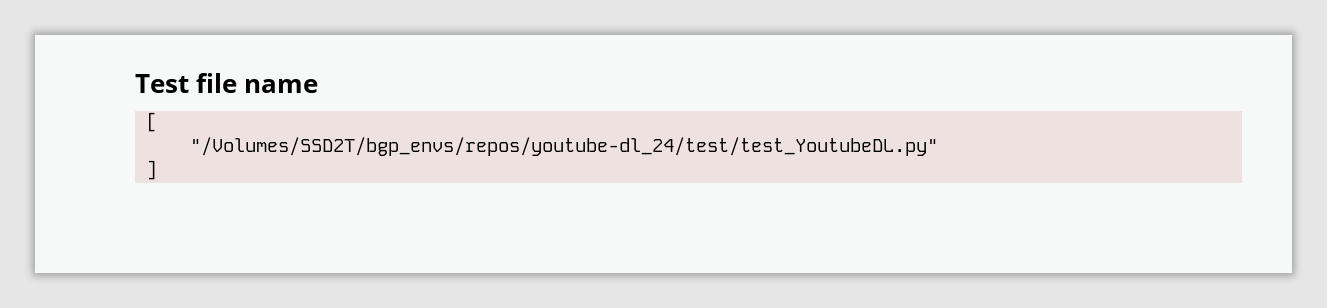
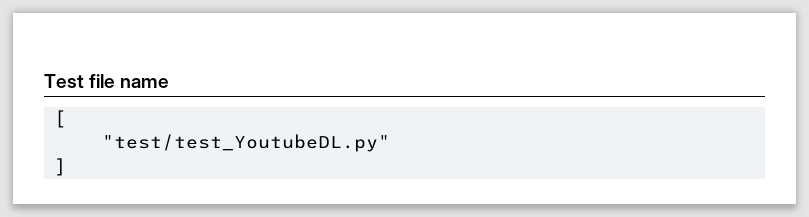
- "/Volumes/SSD2T/bgp_envs/repos/youtube-dl_24/test/test_YoutubeDL.py"
+ "test/test_YoutubeDL.py"

